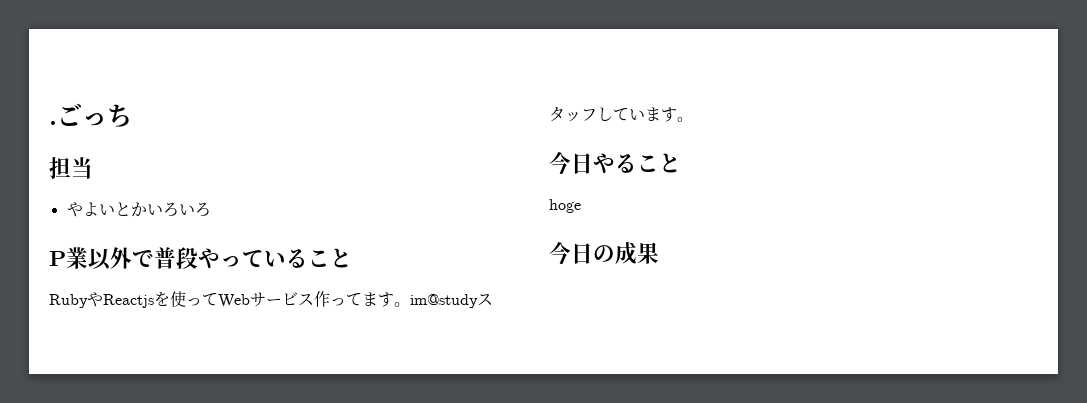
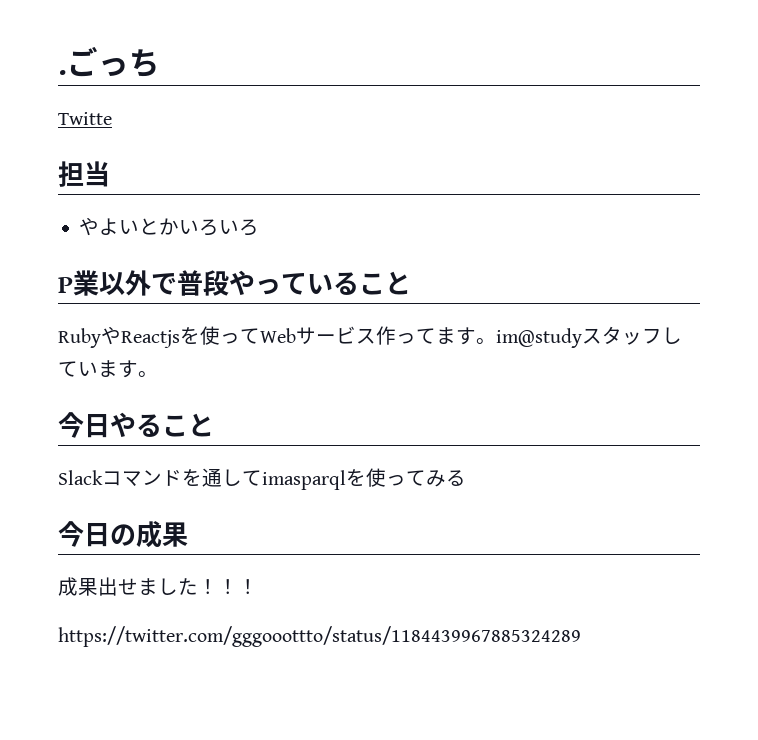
+ Twitte
- hoge
+ Slackコマンドを通してimasparqlを使ってみる
  今日の成果
+ 成果出せました！！！
+ https://twitter.com/gggooottto/status/1184439967885324289

